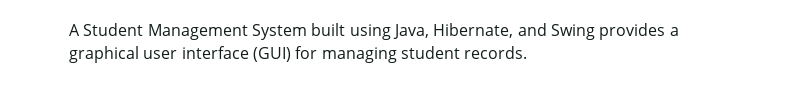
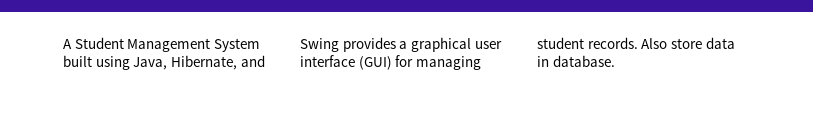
+ Also store data in database.

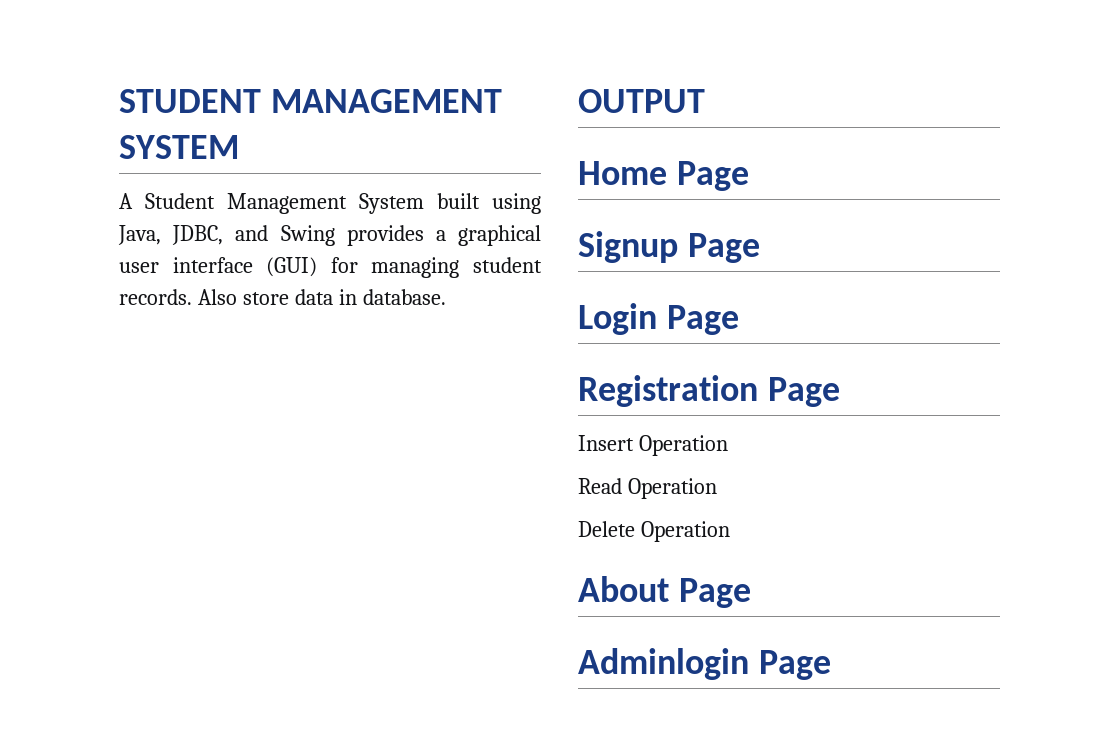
+ STUDENT MANAGEMENT SYSTEM
- A Student Management System built using Java, Hibernate, and Swing provides a graphical user interface (GUI) for managing student records.
+ A Student Management System built using Java, JDBC, and Swing provides a graphical user interface (GUI) for managing student records.
+ OUTPUT
+ Home Page
+ Signup Page
+ Login Page
+ Registration Page
+ Insert Operation
+ Read Operation
+ Delete Operation
+ About Page
+ Adminlogin Page

